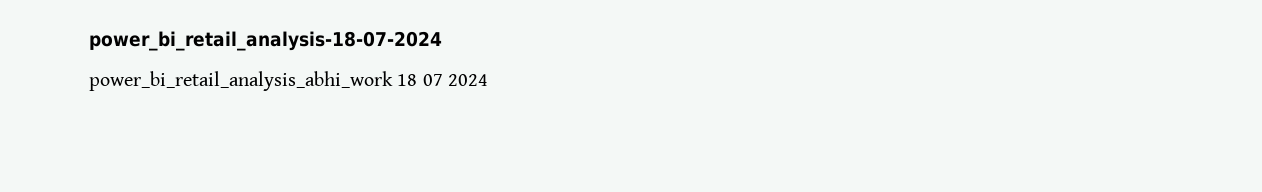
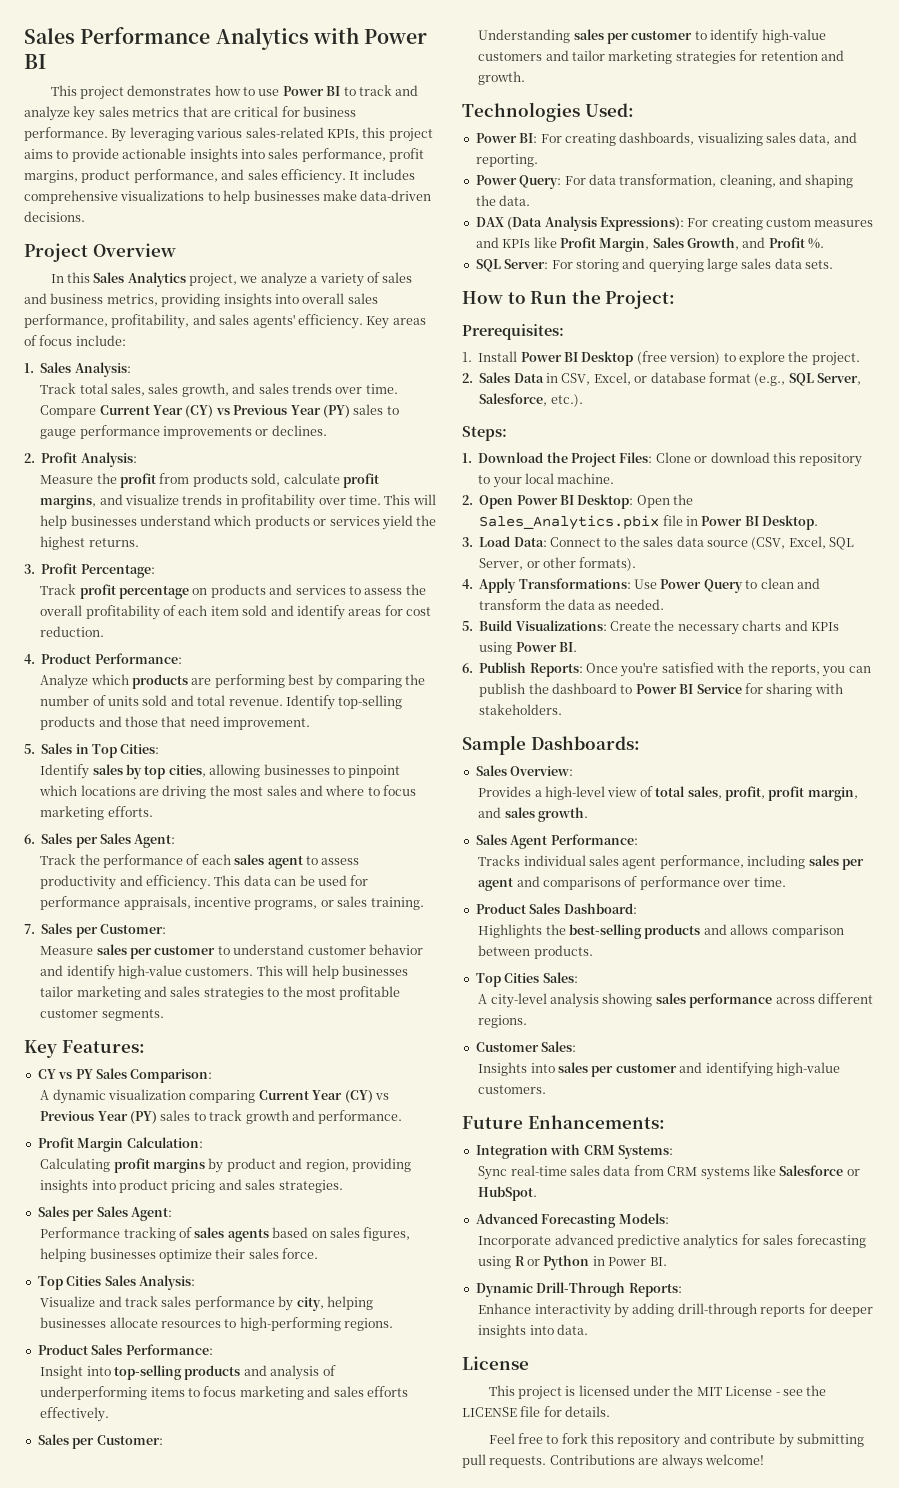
- power_bi_retail_analysis-18-07-2024
- power_bi_retail_analysis_abhi_work 18 07 2024
+ Sales Performance Analytics with Power BI
+ This project demonstrates how to use Power BI to track and analyze key sales metrics that are critical for business performance. By leveraging various sales-related KPIs, this project aims to provide actionable insights into sales performance, profit margins, product performance, and sales efficiency. It includes comprehensive visualizations to help businesses make data-driven decisions.
+ Project Overview
+ In this Sales Analytics project, we analyze a variety of sales and business metrics, providing insights into overall sales performance, profitability, and sales agents' efficiency. Key areas of focus include:
+ 1. Sales Analysis:
+ Track total sales, sales growth, and sales trends over time. Compare Current Year (CY) vs Previous Year (PY) sales to gauge performance improvements or declines.
+ 2. Profit Analysis:
+ Measure the profit from products sold, calculate profit margins, and visualize trends in profitability over time. This will help businesses understand which products or services yield the highest returns.
+ 3. Profit Percentage:
+ Track profit percentage on products and services to assess the overall profitability of each item sold and identify areas for cost reduction.
+ 4. Product Performance:
+ Analyze which products are performing best by comparing the number of units sold and total revenue. Identify top-selling products and those that need improvement.
+ 5. Sales in Top Cities:
+ Identify sales by top cities, allowing businesses to pinpoint which locations are driving the most sales and where to focus marketing efforts.
+ 6. Sales per Sales Agent:
+ Track the performance of each sales agent to assess productivity and efficiency. This data can be used for performance appraisals, incentive programs, or sales training.
+ 7. Sales per Customer:
+ Measure sales per customer to understand customer behavior and identify high-value customers. This will help businesses tailor marketing and sales strategies to the most profitable customer segments.
+ Key Features:
+ CY vs PY Sales Comparison:
+ A dynamic visualization comparing Current Year (CY) vs Previous Year (PY) sales to track growth and performance.
+ Profit Margin Calculation:
+ Calculating profit margins by product and region, providing insights into product pricing and sales strategies.
+ Sales per Sales Agent:
+ Performance tracking of sales agents based on sales figures, helping businesses optimize their sales force.
+ Top Cities Sales Analysis:
+ Visualize and track sales performance by city, helping businesses allocate resources to high-performing regions.
+ Product Sales Performance:
+ Insight into top-selling products and analysis of underperforming items to focus marketing and sales efforts effectively.
+ Sales per Customer:
+ Understanding sales per customer to identify high-value customers and tailor marketing strategies for retention and growth.
+ Technologies Used:
+ Power BI: For creating dashboards, visualizing sales data, and reporting.
+ Power Query: For data transformation, cleaning, and shaping the data.
+ DAX (Data Analysis Expressions): For creating custom measures and KPIs like Profit Margin, Sales Growth, and Profit %.
+ SQL Server: For storing and querying large sales data sets.
+ How to Run the Project:
+ Prerequisites:
+ 1. Install Power BI Desktop (free version) to explore the project.
+ 2. Sales Data in CSV, Excel, or database format (e.g., SQL Server, Salesforce, etc.).
+ Steps:
+ 1. Download the Project Files: Clone or download this repository to your local machine.
+ 2. Open Power BI Desktop: Open the Sales_Analytics.pbix file in Power BI Desktop.
+ 3. Load Data: Connect to the sales data source (CSV, Excel, SQL Server, or other formats).
+ 4. Apply Transformations: Use Power Query to clean and transform the data as needed.
+ 5. Build Visualizations: Create the necessary charts and KPIs using Power BI.
+ 6. Publish Reports: Once you're satisfied with the reports, you can publish the dashboard to Power BI Service for sharing with stakeholders.
+ Sample Dashboards:
+ Sales Overview:
+ Provides a high-level view of total sales, profit, profit margin, and sales growth.
+ Sales Agent Performance:
+ Tracks individual sales agent performance, including sales per agent and comparisons of performance over time.
+ Product Sales Dashboard:
+ Highlights the best-selling products and allows comparison between products.
+ Top Cities Sales:
+ A city-level analysis showing sales performance across different regions.
+ Customer Sales:
+ Insights into sales per customer and identifying high-value customers.
+ Future Enhancements:
+ Integration with CRM Systems:
+ Sync real-time sales data from CRM systems like Salesforce or HubSpot.
+ Advanced Forecasting Models:
+ Incorporate advanced predictive analytics for sales forecasting using R or Python in Power BI.
+ Dynamic Drill-Through Reports:
+ Enhance interactivity by adding drill-through reports for deeper insights into data.
+ License
+ This project is licensed under the MIT License - see the LICENSE file for details.
+ Feel free to fork this repository and contribute by submitting pull requests. Contributions are always welcome!

